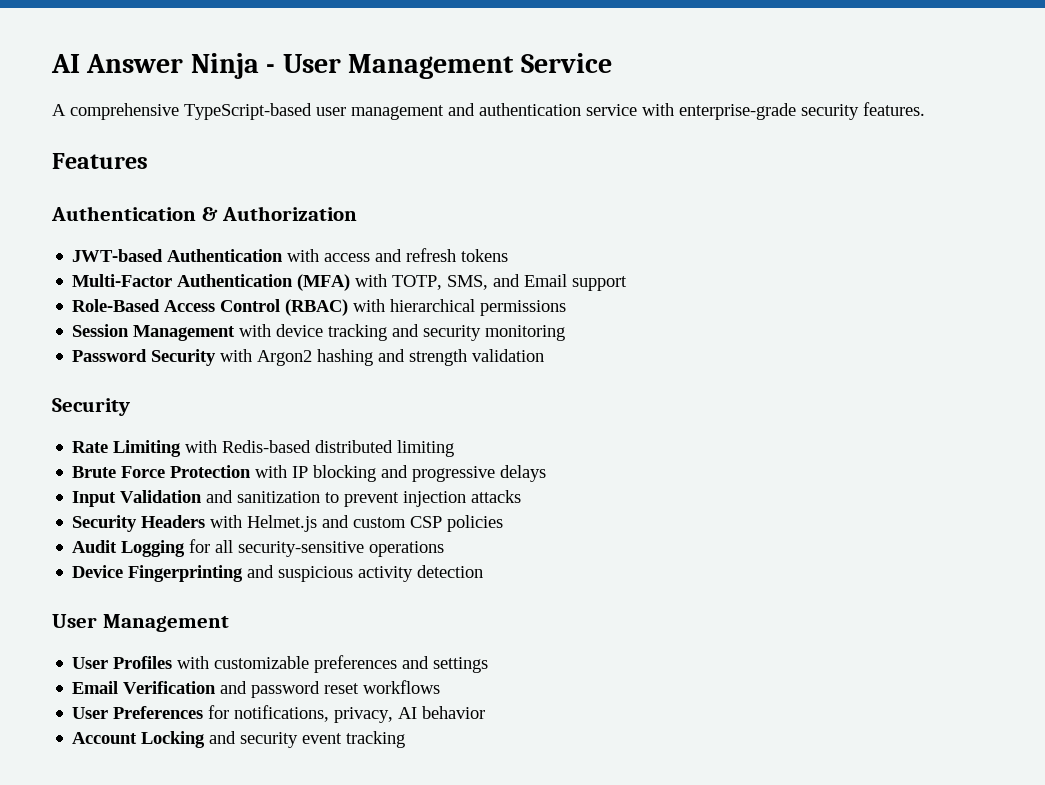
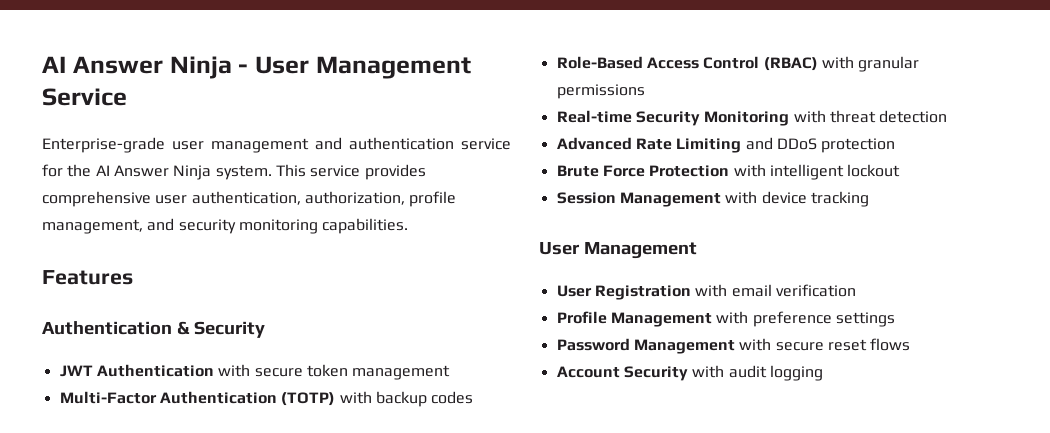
- A comprehensive TypeScript-based user management and authentication service with enterprise-grade security features.
+ Enterprise-grade user management and authentication service for the AI Answer Ninja system. This service provides comprehensive user authentication, authorization, profile management, and security monitoring capabilities.
  Features
- Authentication & Authorization
- JWT-based Authentication with access and refresh tokens
- Multi-Factor Authentication (MFA) with TOTP, SMS, and Email support
+ Authentication & Security
+ JWT Authentication with secure token management
+ Multi-Factor Authentication (TOTP) with backup codes
- Role-Based Access Control (RBAC) with hierarchical permissions
+ Role-Based Access Control (RBAC) with granular permissions
+ Real-time Security Monitoring with threat detection
+ Advanced Rate Limiting and DDoS protection
+ Brute Force Protection with intelligent lockout
- Session Management with device tracking and security monitoring
- Password Security with Argon2 hashing and strength validation
- Security
- Rate Limiting with Redis-based distributed limiting
- Brute Force Protection with IP blocking and progressive delays
- Input Validation and sanitization to prevent injection attacks
- Security Headers with Helmet.js and custom CSP policies
- Audit Logging for all security-sensitive operations
- Device Fingerprinting and suspicious activity detection
+ Session Management with device tracking
  User Management
- User Profiles with customizable preferences and settings
- Email Verification and password reset workflows
- User Preferences for notifications, privacy, AI behavior
- Account Locking and security event tracking
+ User Registration with email verification
+ Profile Management with preference settings
+ Password Management with secure reset flows
+ Account Security with audit logging

